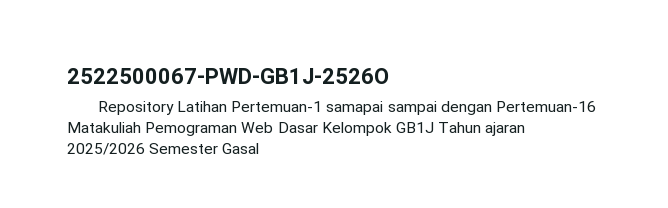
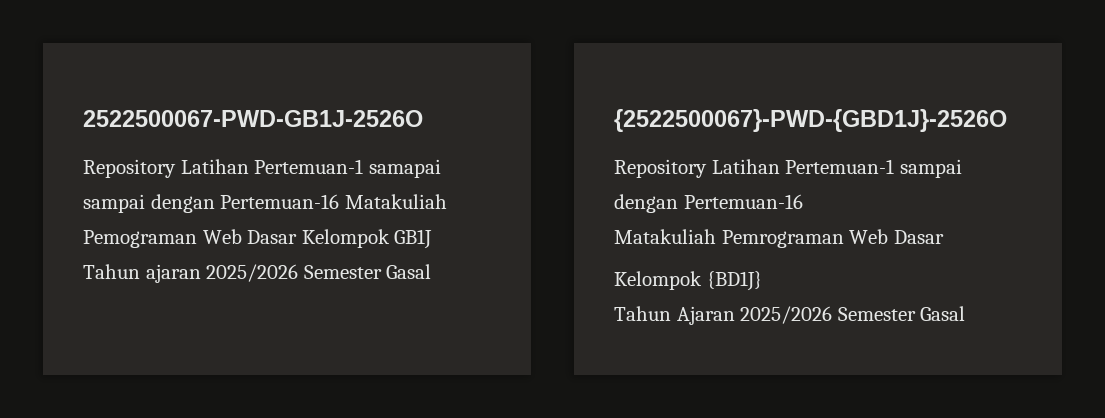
+ {2522500067}-PWD-{GBD1J}-2526O
+ Repository Latihan Pertemuan-1 sampai dengan Pertemuan-16
+ Matakuliah Pemrograman Web Dasar
+ Kelompok {BD1J}
+ Tahun Ajaran 2025/2026 Semester Gasal

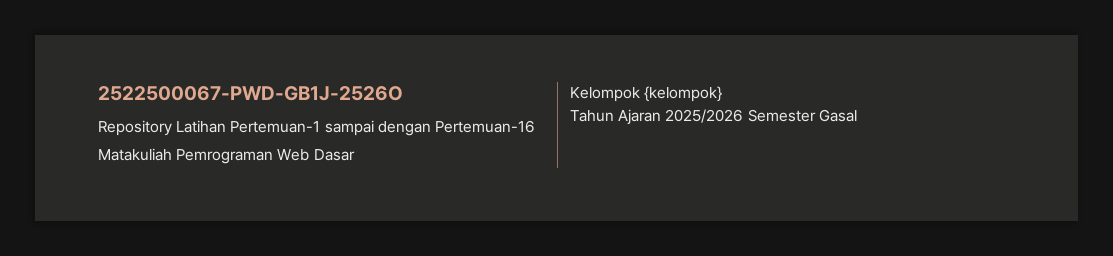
- Repository Latihan Pertemuan-1 samapai sampai dengan Pertemuan-16 Matakuliah Pemograman Web Dasar Kelompok GB1J Tahun ajaran 2025/2026 Semester Gasal
- {2522500067}-PWD-{GBD1J}-2526O
- Kelompok {BD1J}
+ Kelompok {kelompok}

